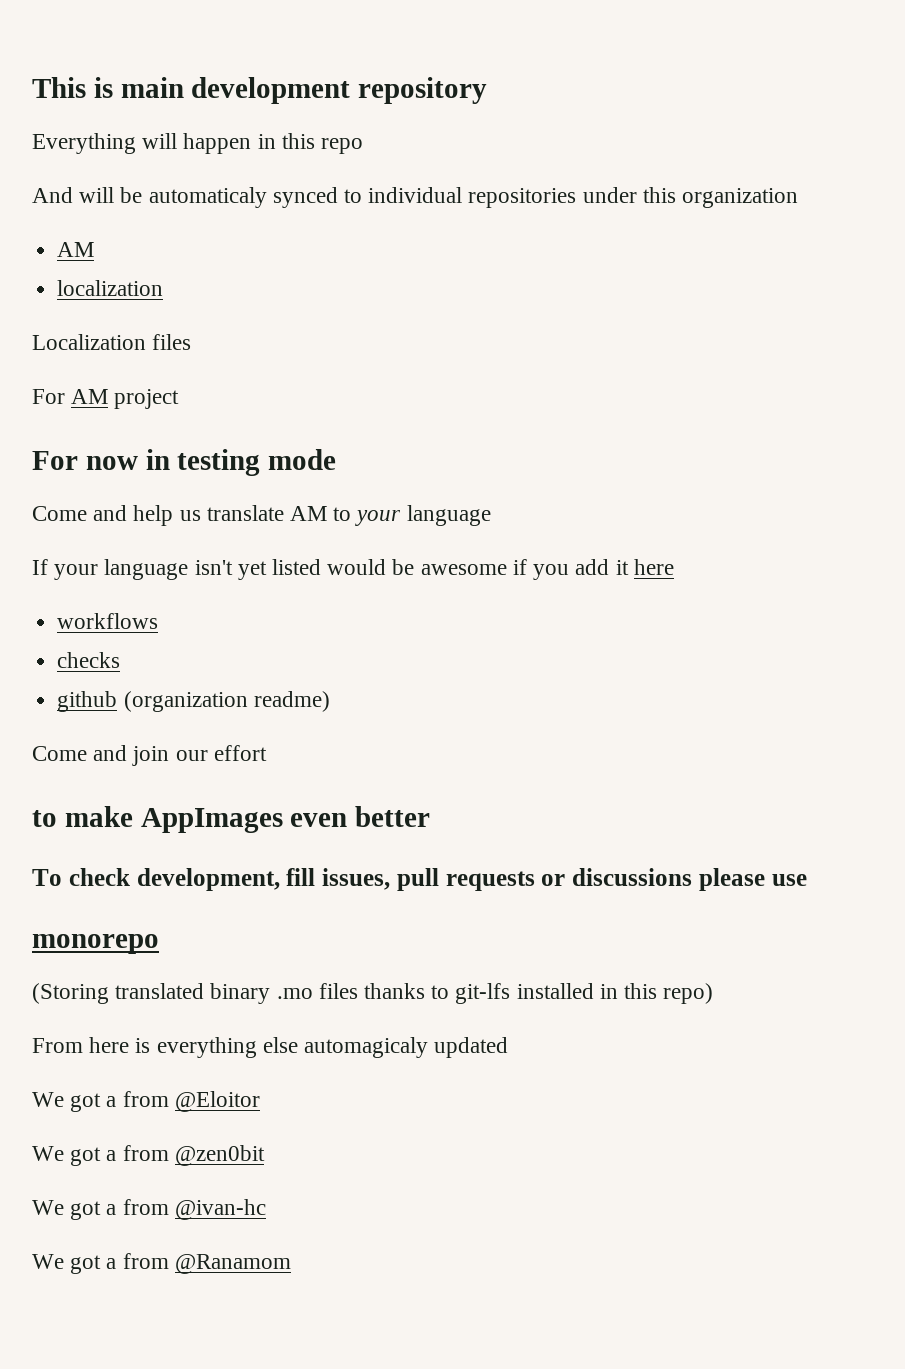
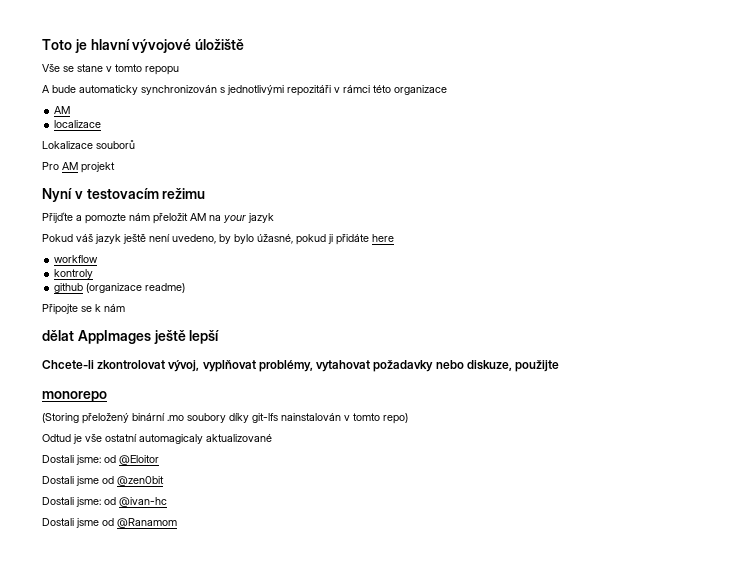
- This is main development repository
- Everything will happen in this repo
- And will be automaticaly synced to individual repositories under this organization
+ Toto je hlavní vývojové úložiště
+ Vše se stane v tomto repopu
+ A bude automaticky synchronizován s jednotlivými repozitáři v rámci této organizace
  AM
- localization
- Localization files
- For AM project
- For now in testing mode
- Come and help us translate AM to your language
- If your language isn't yet listed would be awesome if you add it here
+ localizace
+ Lokalizace souborů
+ Pro AM projekt
+ Nyní v testovacím režimu
+ Přijďte a pomozte nám přeložit AM na your jazyk
+ Pokud váš jazyk ještě není uvedeno, by bylo úžasné, pokud ji přidáte here
- workflows
- checks
+ workflow
+ kontroly
- github (organization readme)
+ github (organizace readme)
- Come and join our effort
- to make AppImages even better
- To check development, fill issues, pull requests or discussions please use
+ Připojte se k nám
+ dělat AppImages ještě lepší
+ Chcete-li zkontrolovat vývoj, vyplňovat problémy, vytahovat požadavky nebo diskuze, použijte
  monorepo
- (Storing translated binary .mo files thanks to git-lfs installed in this repo)
- From here is everything else automagicaly updated
- We got a from @Eloitor
- We got a from @zen0bit
- We got a from @ivan-hc
- We got a from @Ranamom
+ (Storing přeložený binární .mo soubory díky git-lfs nainstalován v tomto repo)
+ Odtud je vše ostatní automagicaly aktualizované
+ Dostali jsme: od @Eloitor
+ Dostali jsme od @zen0bit
+ Dostali jsme: od @ivan-hc
+ Dostali jsme od @Ranamom

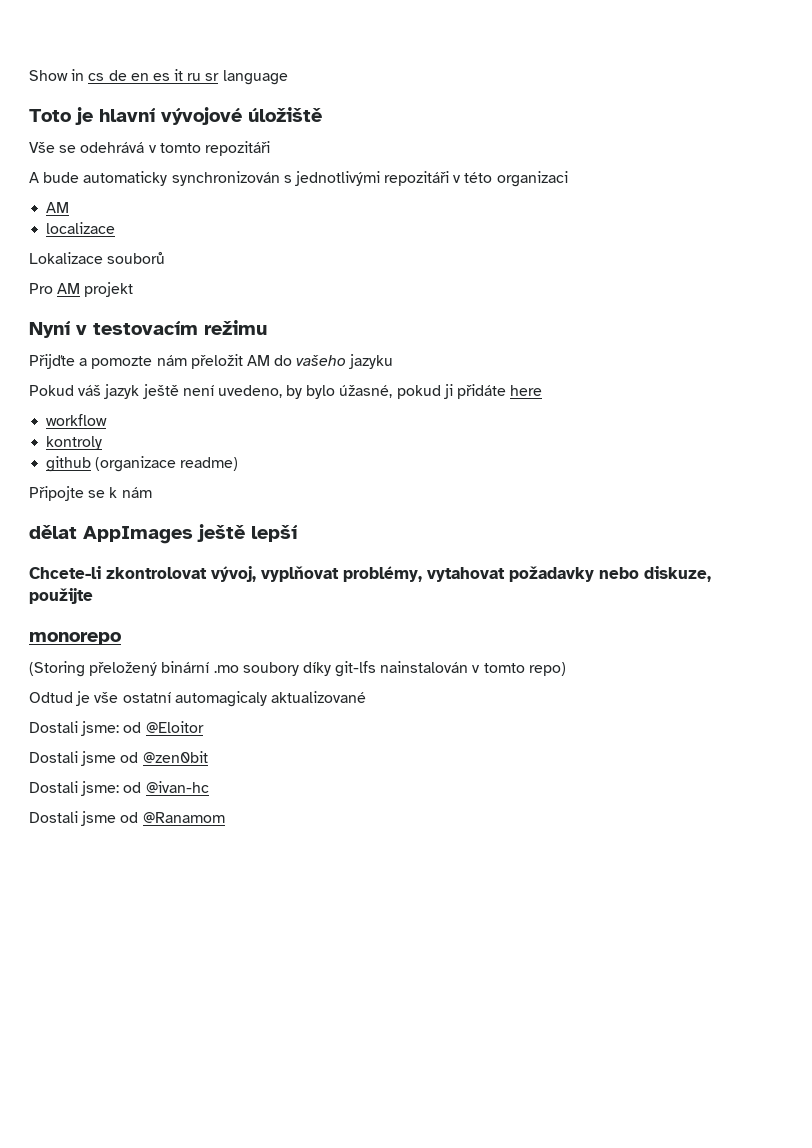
+ Show in cs de en es it ru sr language
- Vše se stane v tomto repopu
+ Vše se odehrává v tomto repozitáři
- A bude automaticky synchronizován s jednotlivými repozitáři v rámci této organizace
+ A bude automaticky synchronizován s jednotlivými repozitáři v této organizaci
- Přijďte a pomozte nám přeložit AM na your jazyk
+ Přijďte a pomozte nám přeložit AM do vašeho jazyku

